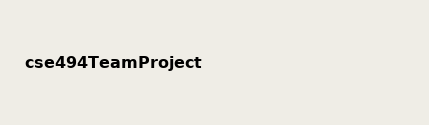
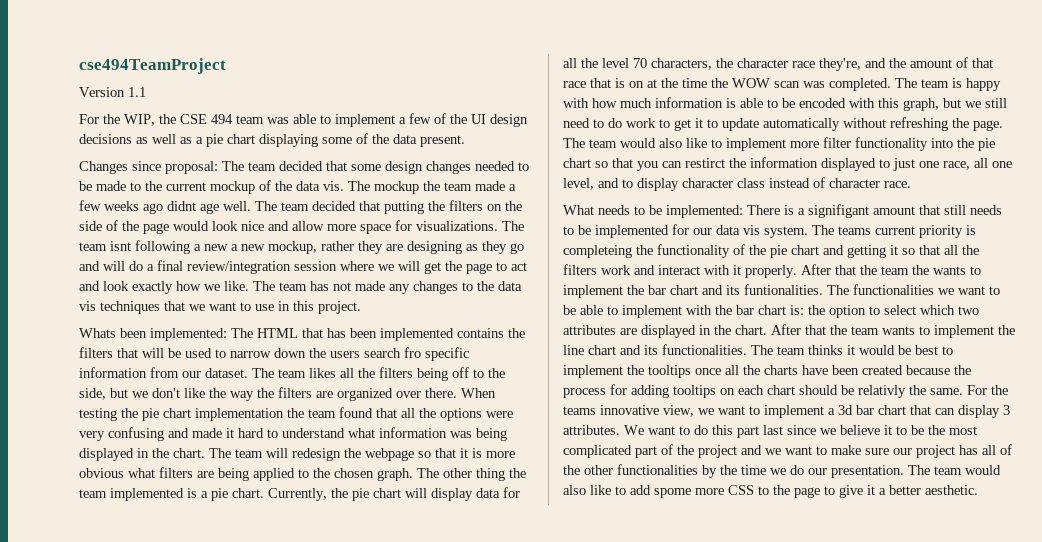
+ Version 1.1
+ For the WIP, the CSE 494 team was able to implement a few of the UI design decisions as well as a pie chart displaying some of the data present.
+ Changes since proposal: The team decided that some design changes needed to be made to the current mockup of the data vis. The mockup the team made a few weeks ago didnt age well. The team decided that putting the filters on the side of the page would look nice and allow more space for visualizations. The team isnt following a new a new mockup, rather they are designing as they go and will do a final review/integration session where we will get the page to act and look exactly how we like. The team has not made any changes to the data vis techniques that we want to use in this project.
+ Whats been implemented: The HTML that has been implemented contains the filters that will be used to narrow down the users search fro specific information from our dataset. The team likes all the filters being off to the side, but we don't like the way the filters are organized over there. When testing the pie chart implementation the team found that all the options were very confusing and made it hard to understand what information was being displayed in the chart. The team will redesign the webpage so that it is more obvious what filters are being applied to the chosen graph. The other thing the team implemented is a pie chart. Currently, the pie chart will display data for all the level 70 characters, the character race they're, and the amount of that race that is on at the time the WOW scan was completed. The team is happy with how much information is able to be encoded with this graph, but we still need to do work to get it to update automatically without refreshing the page. The team would also like to implement more filter functionality into the pie chart so that you can restirct the information displayed to just one race, all one level, and to display character class instead of character race.
+ What needs to be implemented: There is a signifigant amount that still needs to be implemented for our data vis system. The teams current priority is completeing the functionality of the pie chart and getting it so that all the filters work and interact with it properly. After that the team the wants to implement the bar chart and its funtionalities. The functionalities we want to be able to implement with the bar chart is: the option to select which two attributes are displayed in the chart. After that the team wants to implement the line chart and its functionalities. The team thinks it would be best to implement the tooltips once all the charts have been created because the process for adding tooltips on each chart should be relativly the same. For the teams innovative view, we want to implement a 3d bar chart that can display 3 attributes. We want to do this part last since we believe it to be the most complicated part of the project and we want to make sure our project has all of the other functionalities by the time we do our presentation. The team would also like to add spome more CSS to the page to give it a better aesthetic.

